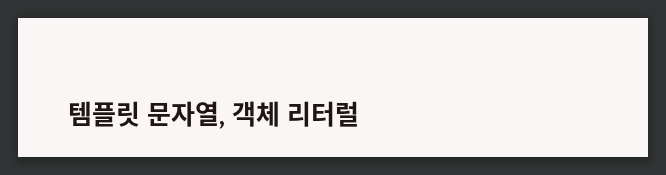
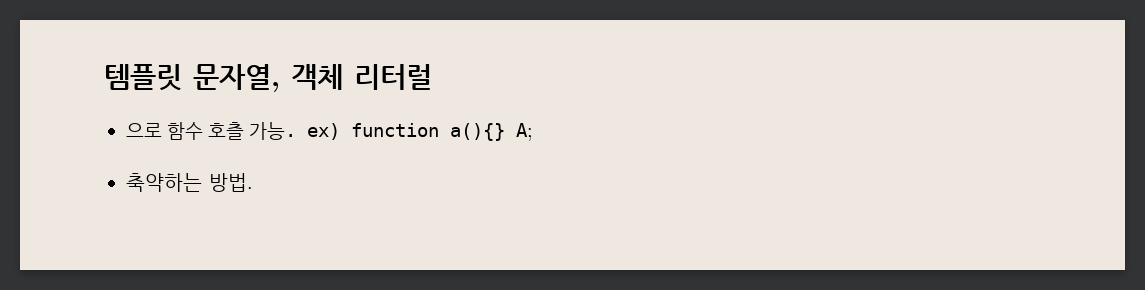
+ 으로 함수 호츨 가능. ex) function a(){} A;
+ 축약하는 방법.

